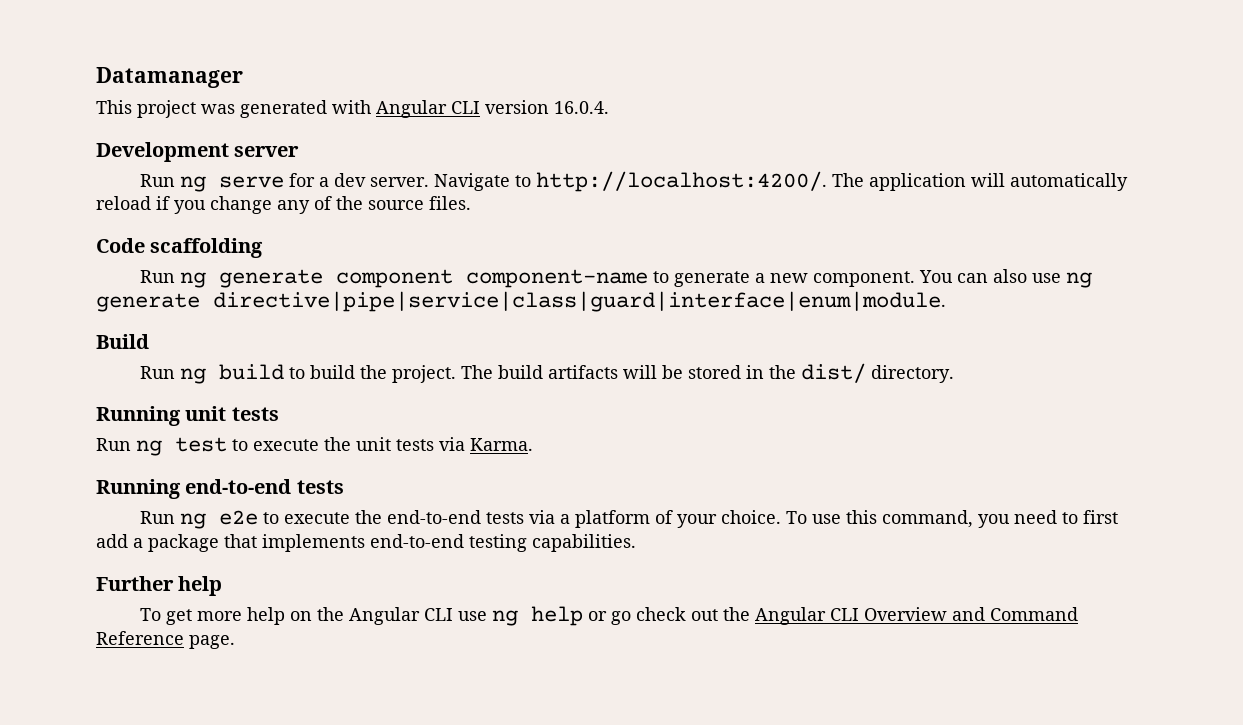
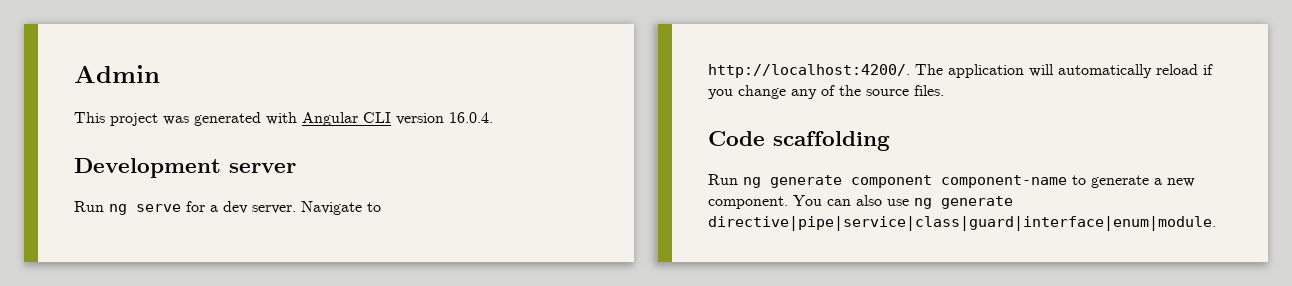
- Datamanager
+ Admin
- Build
- Run ng build to build the project. The build artifacts will be stored in the dist/ directory.
- Running unit tests
- Run ng test to execute the unit tests via Karma.
- Running end-to-end tests
- Run ng e2e to execute the end-to-end tests via a platform of your choice. To use this command, you need to first add a package that implements end-to-end testing capabilities.
- Further help
- To get more help on the Angular CLI use ng help or go check out the Angular CLI Overview and Command Reference page.

